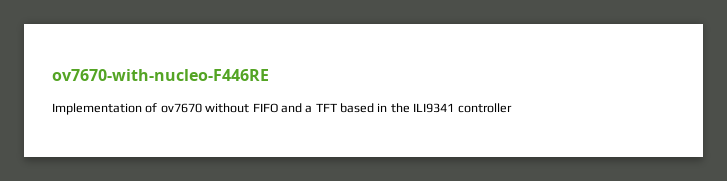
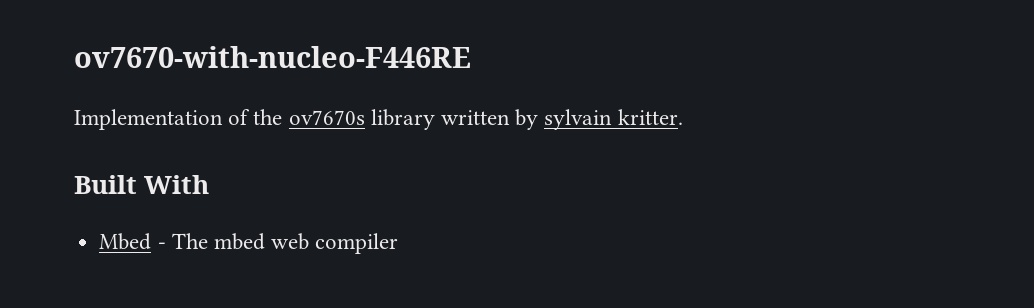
- Implementation of ov7670 without FIFO and a TFT based in the ILI9341 controller
+ Implementation of the ov7670s library written by sylvain kritter.
+ Built With
+ Mbed - The mbed web compiler

